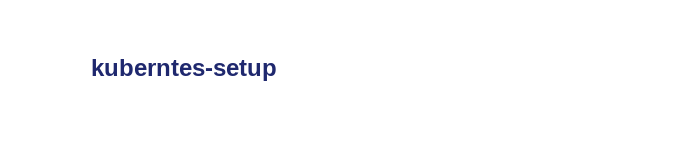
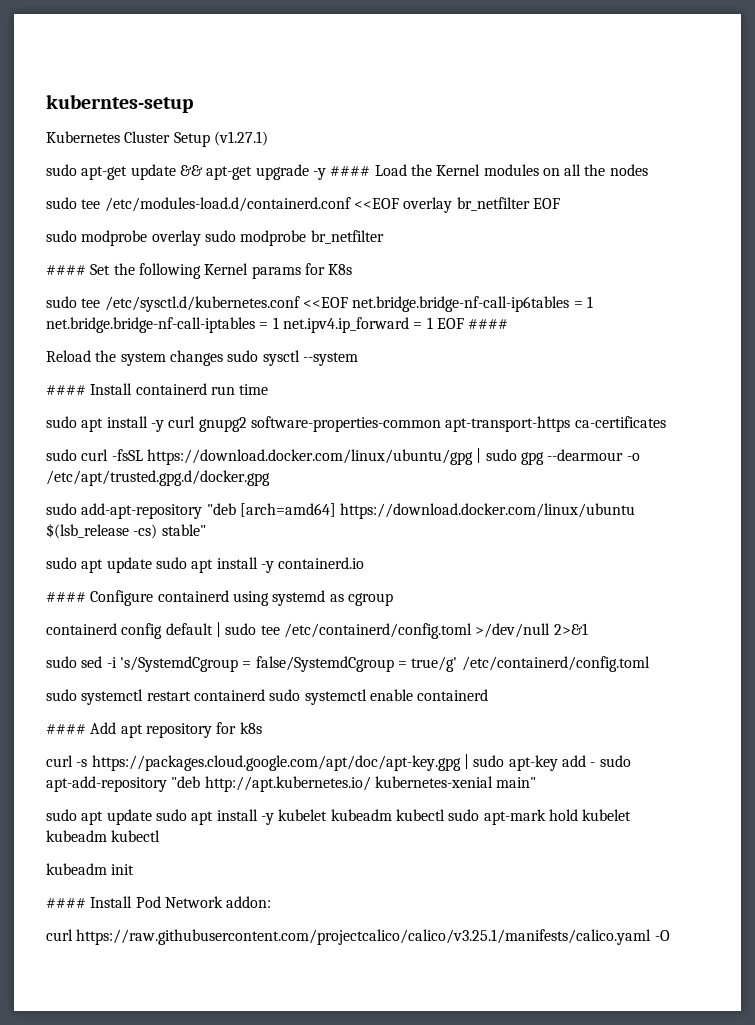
+ Kubernetes Cluster Setup (v1.27.1)
+ sudo apt-get update && apt-get upgrade -y #### Load the Kernel modules on all the nodes
+ sudo tee /etc/modules-load.d/containerd.conf <<EOF overlay br_netfilter EOF
+ sudo modprobe overlay sudo modprobe br_netfilter
+ #### Set the following Kernel params for K8s
+ sudo tee /etc/sysctl.d/kubernetes.conf <<EOF net.bridge.bridge-nf-call-ip6tables = 1 net.bridge.bridge-nf-call-iptables = 1 net.ipv4.ip_forward = 1 EOF ####
+ Reload the system changes sudo sysctl --system
+ #### Install containerd run time
+ sudo apt install -y curl gnupg2 software-properties-common apt-transport-https ca-certificates
+ sudo curl -fsSL https://download.docker.com/linux/ubuntu/gpg | sudo gpg --dearmour -o /etc/apt/trusted.gpg.d/docker.gpg
+ sudo add-apt-repository "deb [arch=amd64] https://download.docker.com/linux/ubuntu $(lsb_release -cs) stable"
+ sudo apt update sudo apt install -y containerd.io
+ #### Configure containerd using systemd as cgroup
+ containerd config default | sudo tee /etc/containerd/config.toml >/dev/null 2>&1
+ sudo sed -i 's/SystemdCgroup = false/SystemdCgroup = true/g' /etc/containerd/config.toml
+ sudo systemctl restart containerd sudo systemctl enable containerd
+ #### Add apt repository for k8s
+ curl -s https://packages.cloud.google.com/apt/doc/apt-key.gpg | sudo apt-key add - sudo apt-add-repository "deb http://apt.kubernetes.io/ kubernetes-xenial main"
+ sudo apt update sudo apt install -y kubelet kubeadm kubectl sudo apt-mark hold kubelet kubeadm kubectl
+ kubeadm init
+ #### Install Pod Network addon:
+ curl https://raw.githubusercontent.com/projectcalico/calico/v3.25.1/manifests/calico.yaml -O

